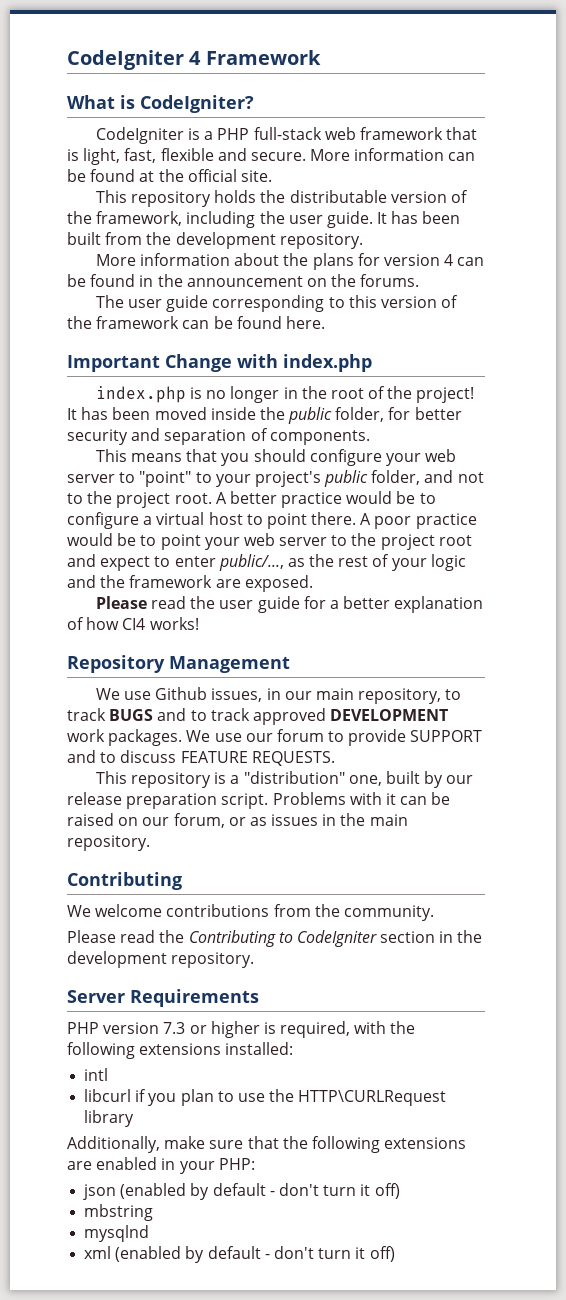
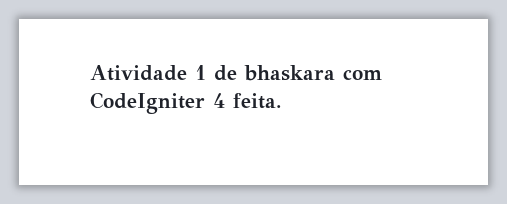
- CodeIgniter 4 Framework
- What is CodeIgniter?
- CodeIgniter is a PHP full-stack web framework that is light, fast, flexible and secure. More information can be found at the official site.
- This repository holds the distributable version of the framework, including the user guide. It has been built from the development repository.
- More information about the plans for version 4 can be found in the announcement on the forums.
- The user guide corresponding to this version of the framework can be found here.
- Important Change with index.php
- index.php is no longer in the root of the project! It has been moved inside the public folder, for better security and separation of components.
- This means that you should configure your web server to "point" to your project's public folder, and not to the project root. A better practice would be to configure a virtual host to point there. A poor practice would be to point your web server to the project root and expect to enter public/..., as the rest of your logic and the framework are exposed.
- Please read the user guide for a better explanation of how CI4 works!
- Repository Management
- We use Github issues, in our main repository, to track BUGS and to track approved DEVELOPMENT work packages. We use our forum to provide SUPPORT and to discuss FEATURE REQUESTS.
- This repository is a "distribution" one, built by our release preparation script. Problems with it can be raised on our forum, or as issues in the main repository.
- Contributing
- We welcome contributions from the community.
- Please read the Contributing to CodeIgniter section in the development repository.
- Server Requirements
- PHP version 7.3 or higher is required, with the following extensions installed:
- intl
- libcurl if you plan to use the HTTP\CURLRequest library
- Additionally, make sure that the following extensions are enabled in your PHP:
- json (enabled by default - don't turn it off)
- mbstring
- mysqlnd
- xml (enabled by default - don't turn it off)
+ Atividade 1 de bhaskara com CodeIgniter 4 feita.

